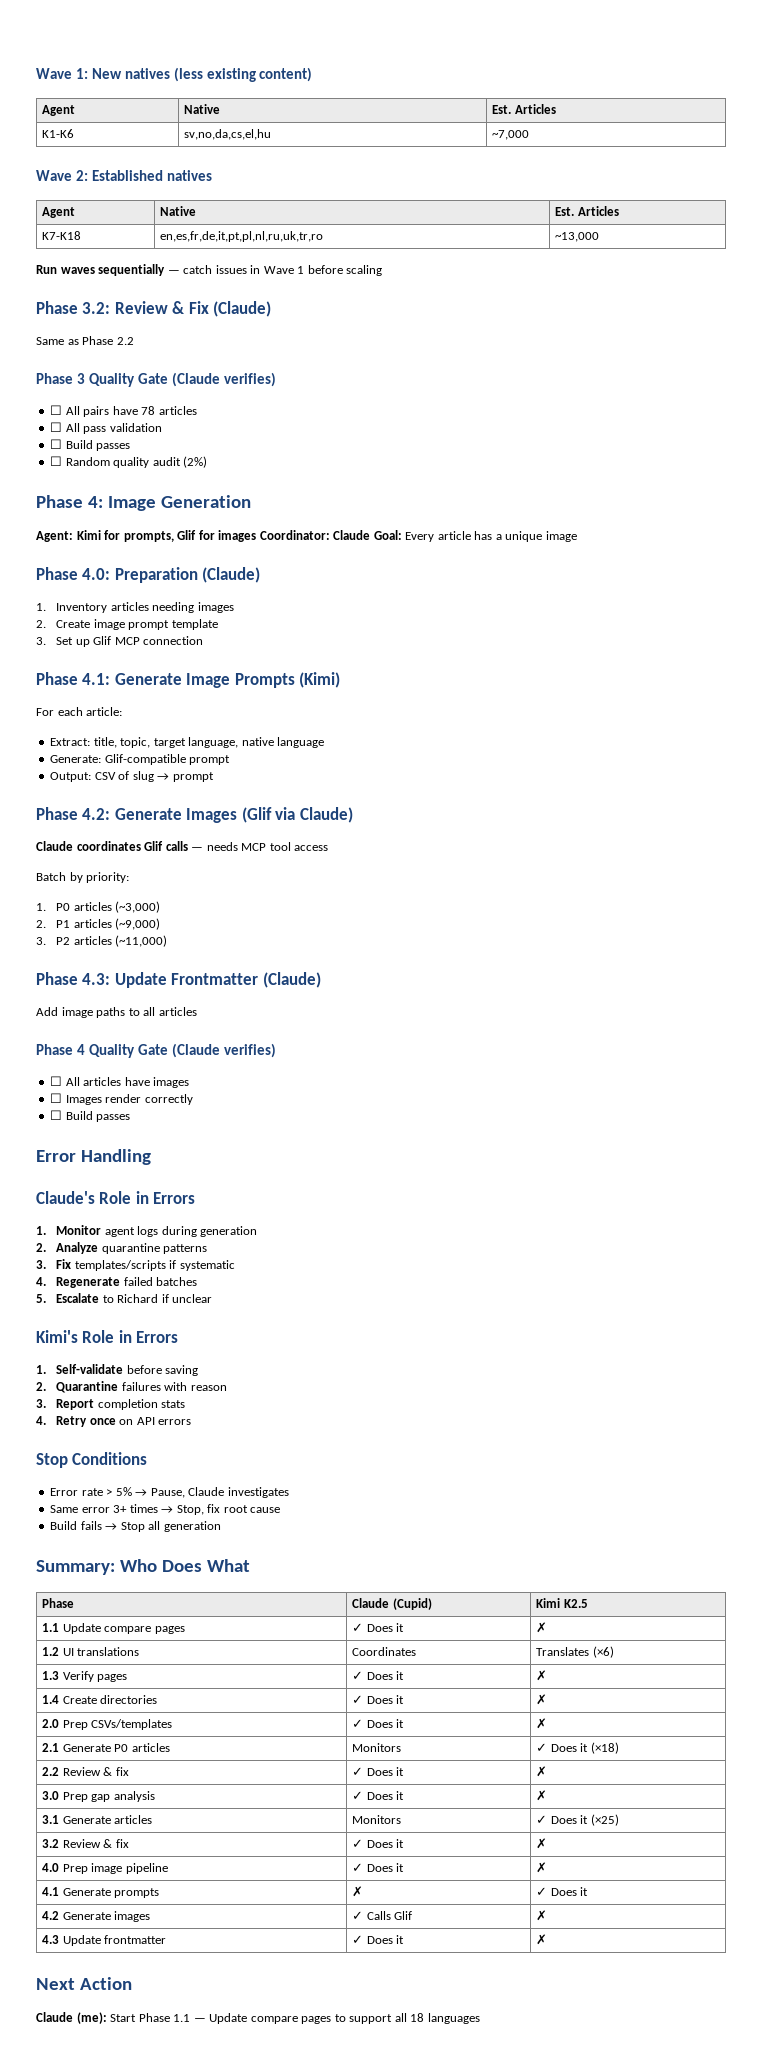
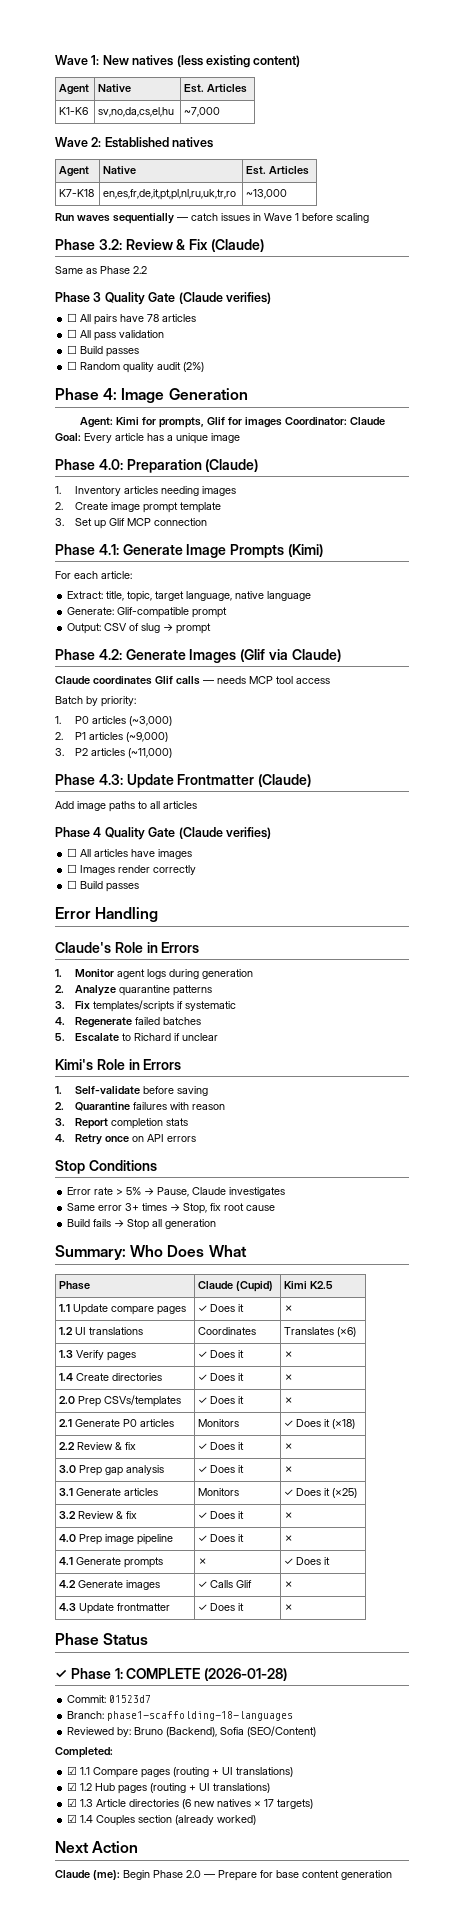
+ Phase Status
+ ✓ Phase 1: COMPLETE (2026-01-28)
+ Commit: 01523d7
+ Branch: phase1-scaffolding-18-languages
+ Reviewed by: Bruno (Backend), Sofia (SEO/Content)
+ Completed:
+ ☑ 1.1 Compare pages (routing + UI translations)
+ ☑ 1.2 Hub pages (routing + UI translations)
+ ☑ 1.3 Article directories (6 new natives × 17 targets)
+ ☑ 1.4 Couples section (already worked)
  Next Action
- Claude (me): Start Phase 1.1 — Update compare pages to support all 18 languages
+ Claude (me): Begin Phase 2.0 — Prepare for base content generation

